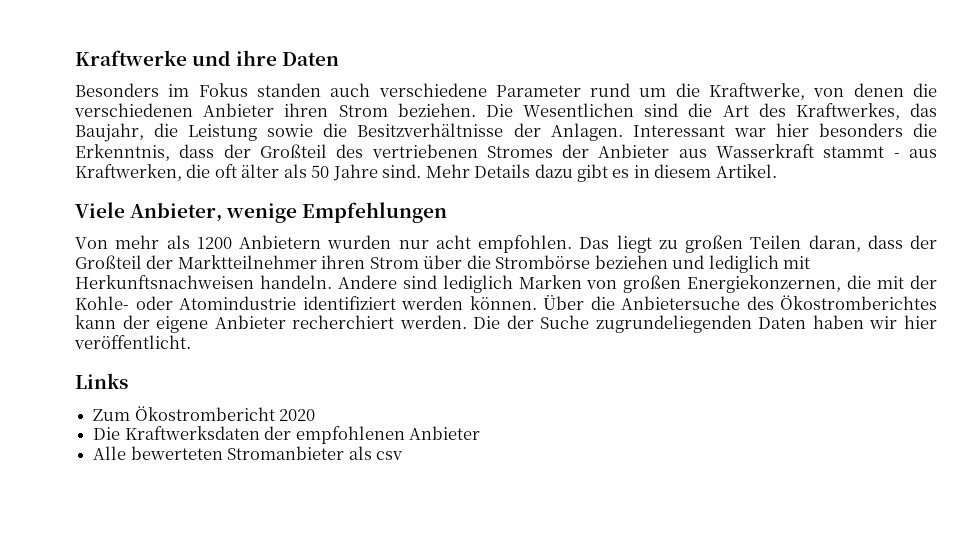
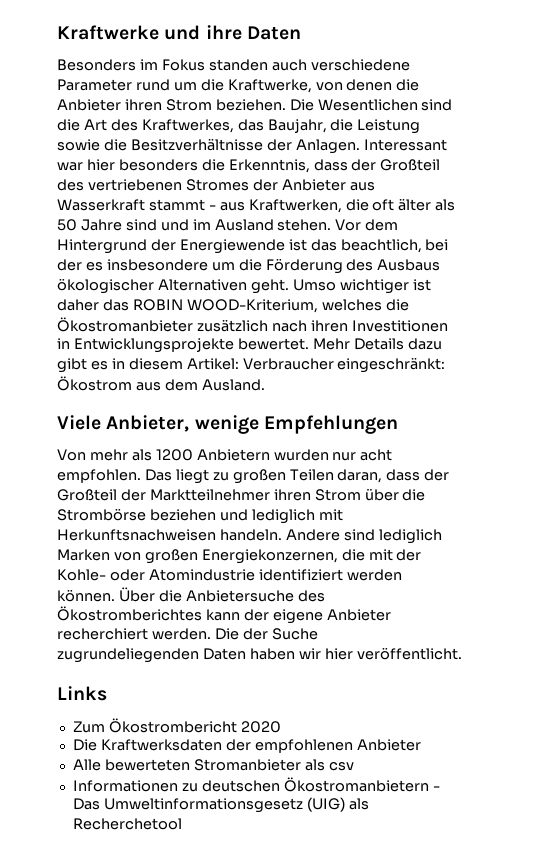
- Besonders im Fokus standen auch verschiedene Parameter rund um die Kraftwerke, von denen die verschiedenen Anbieter ihren Strom beziehen.
+ Besonders im Fokus standen auch verschiedene Parameter rund um die Kraftwerke, von denen die Anbieter ihren Strom beziehen.
- Interessant war hier besonders die Erkenntnis, dass der Großteil des vertriebenen Stromes der Anbieter aus Wasserkraft stammt - aus Kraftwerken, die oft älter als 50 Jahre sind.
+ Interessant war hier besonders die Erkenntnis, dass der Großteil des vertriebenen Stromes der Anbieter aus Wasserkraft stammt - aus Kraftwerken, die oft älter als 50 Jahre sind und im Ausland stehen. Vor dem Hintergrund der Energiewende ist das beachtlich, bei der es insbesondere um die Förderung des Ausbaus ökologischer Alternativen geht. Umso wichtiger ist daher das ROBIN WOOD-Kriterium, welches die Ökostromanbieter zusätzlich nach ihren Investitionen in Entwicklungsprojekte bewertet.
- Mehr Details dazu gibt es in diesem Artikel.
+ Mehr Details dazu gibt es in diesem Artikel: Verbraucher eingeschränkt: Ökostrom aus dem Ausland.
+ Informationen zu deutschen Ökostromanbietern - Das Umweltinformationsgesetz (UIG) als Recherchetool

